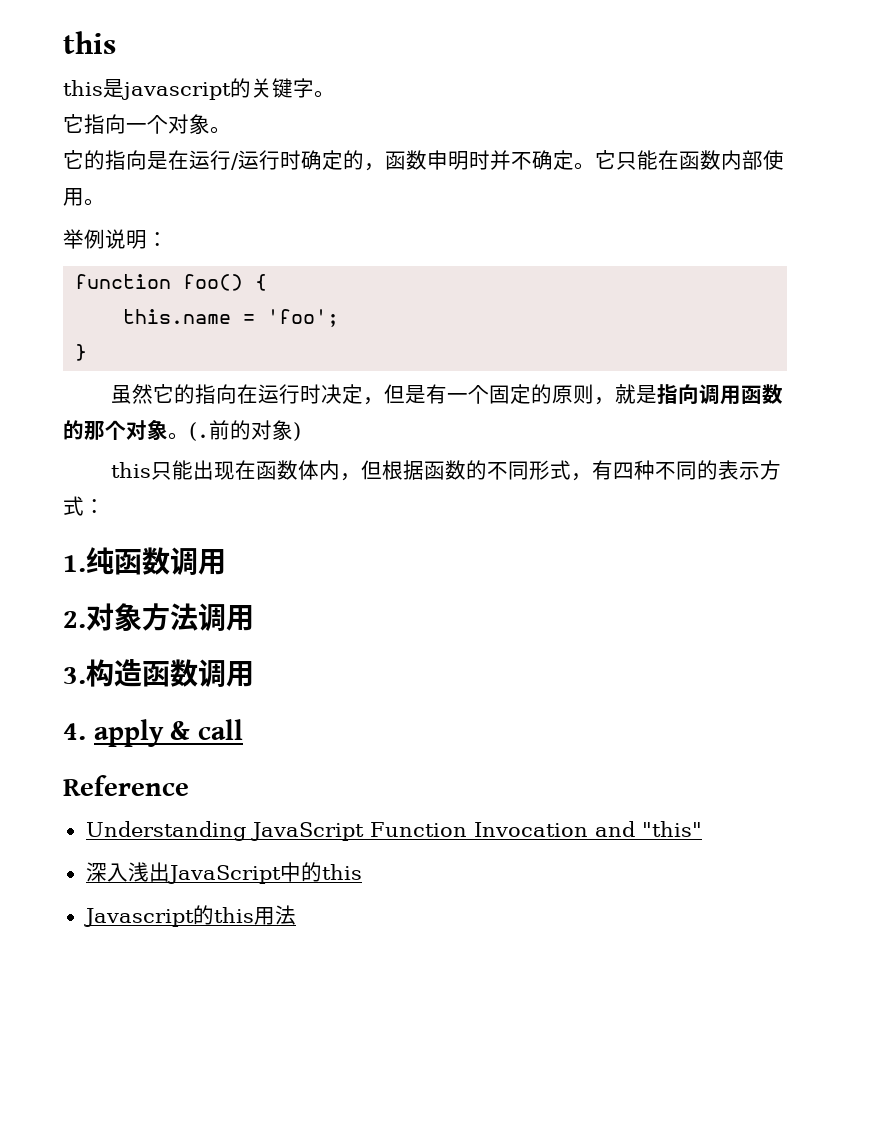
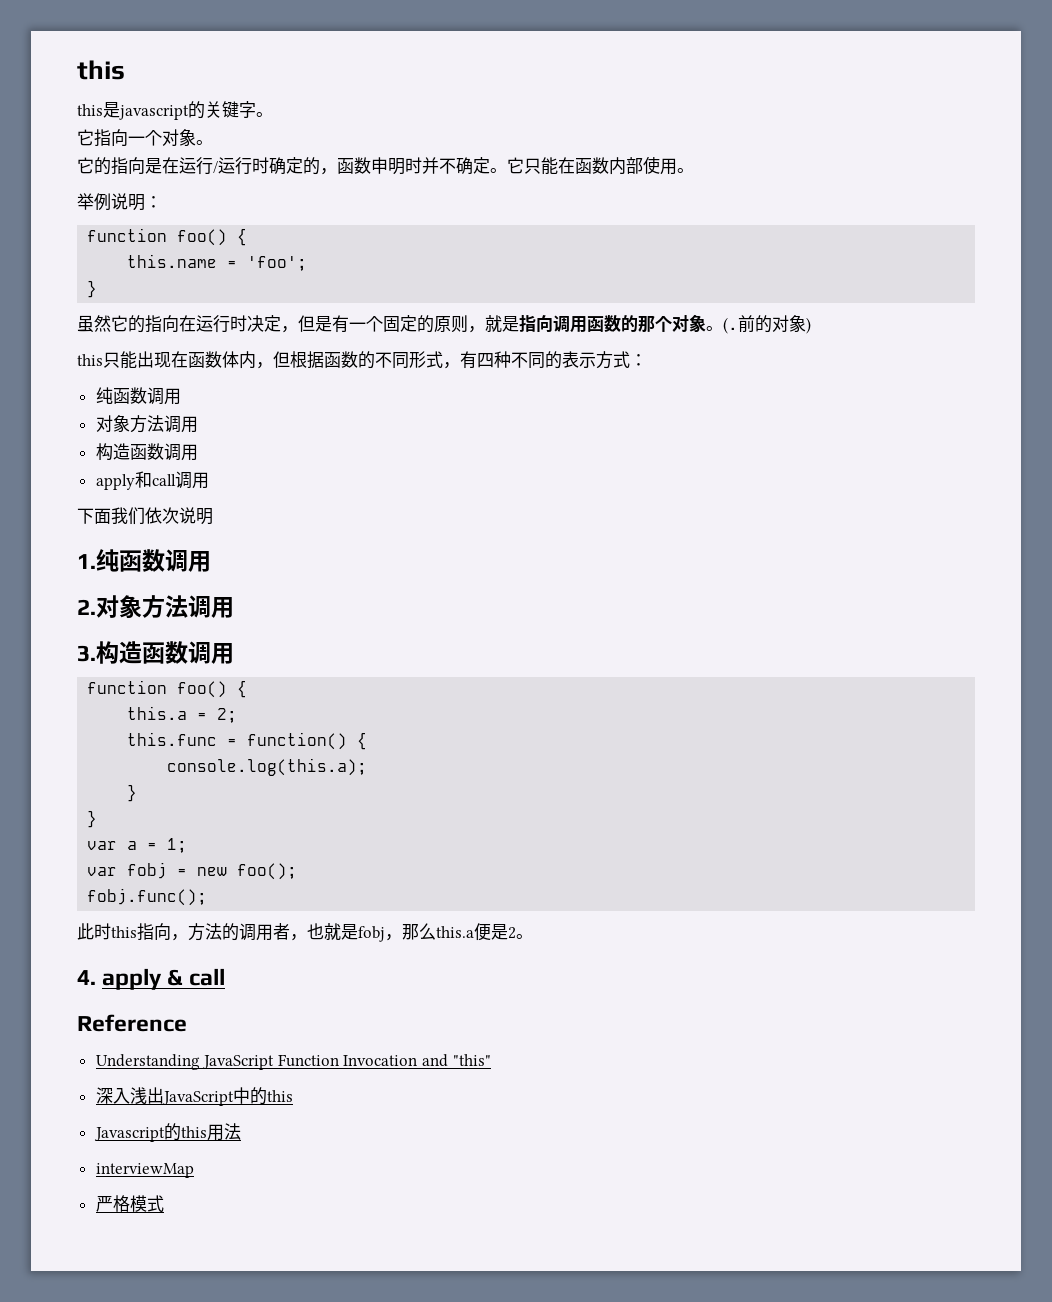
  this只能出现在函数体内，但根据函数的不同形式，有四种不同的表示方式：
+ 纯函数调用
+ 对象方法调用
+ 构造函数调用
+ apply和call调用
+ 下面我们依次说明
  3.构造函数调用
+ function foo() {
+ this.a = 2;
+ this.func = function() {
+ console.log(this.a);
+ }
+ }
+ var a = 1;
+ var fobj = new foo();
+ fobj.func();
+ 此时this指向，方法的调用者，也就是fobj，那么this.a便是2。
+ interviewMap
+ 严格模式

